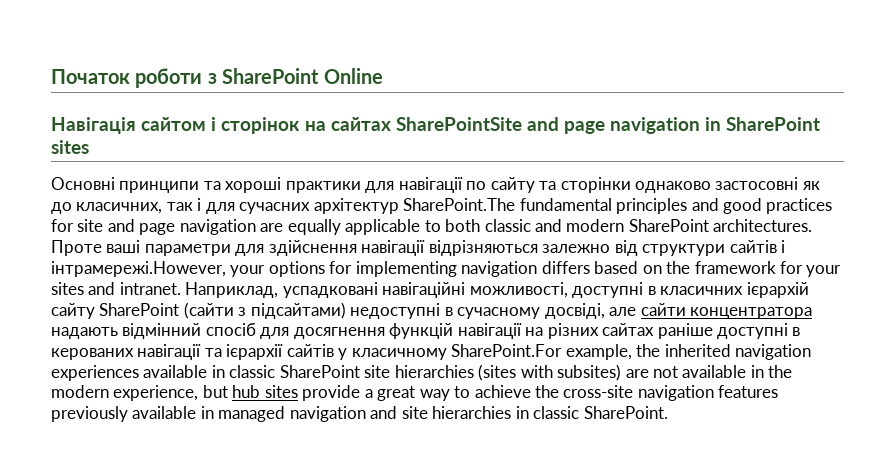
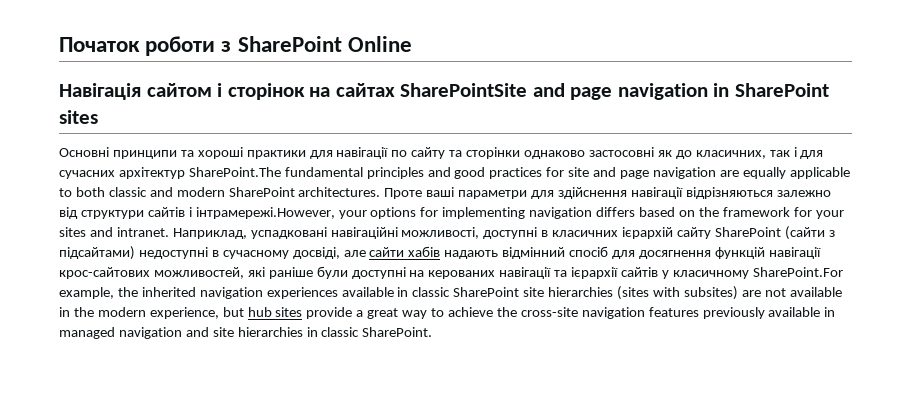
- Наприклад, успадковані навігаційні можливості, доступні в класичних ієрархій сайту SharePoint (сайти з підсайтами) недоступні в сучасному досвіді, але сайти концентратора надають відмінний спосіб для досягнення функцій навігації на різних сайтах раніше доступні в керованих навігації та ієрархії сайтів у класичному SharePoint.For example, the inherited navigation experiences available in classic SharePoint site hierarchies (sites with subsites) are not available in the modern experience, but hub sites provide a great way to achieve the cross-site navigation features previously available in managed navigation and site hierarchies in classic SharePoint.
+ Наприклад, успадковані навігаційні можливості, доступні в класичних ієрархій сайту SharePoint (сайти з підсайтами) недоступні в сучасному досвіді, але сайти хабів надають відмінний спосіб для досягнення функцій навігації крос-сайтових можливостей, які раніше були доступні на керованих навігації та ієрархії сайтів у класичному SharePoint.For example, the inherited navigation experiences available in classic SharePoint site hierarchies (sites with subsites) are not available in the modern experience, but hub sites provide a great way to achieve the cross-site navigation features previously available in managed navigation and site hierarchies in classic SharePoint.

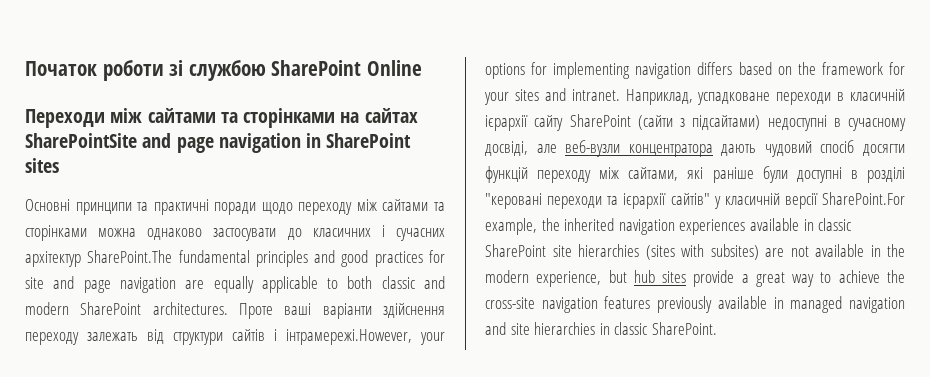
- Початок роботи з SharePoint Online
+ Початок роботи зі службою SharePoint Online
- Навігація сайтом і сторінок на сайтах SharePointSite and page navigation in SharePoint sites
+ Переходи між сайтами та сторінками на сайтах SharePointSite and page navigation in SharePoint sites
- Основні принципи та хороші практики для навігації по сайту та сторінки однаково застосовні як до класичних, так і для сучасних архітектур SharePoint.The fundamental principles and good practices for site and page navigation are equally applicable to both classic and modern SharePoint architectures.
+ Основні принципи та практичні поради щодо переходу між сайтами та сторінками можна однаково застосувати до класичних і сучасних архітектур SharePoint.The fundamental principles and good practices for site and page navigation are equally applicable to both classic and modern SharePoint architectures.
- Проте ваші параметри для здійснення навігації відрізняються залежно від структури сайтів і інтрамережі.However, your options for implementing navigation differs based on the framework for your sites and intranet.
+ Проте ваші варіанти здійснення переходу залежать від структури сайтів і інтрамережі.However, your options for implementing navigation differs based on the framework for your sites and intranet.
- Наприклад, успадковані навігаційні можливості, доступні в класичних ієрархій сайту SharePoint (сайти з підсайтами) недоступні в сучасному досвіді, але сайти хабів надають відмінний спосіб для досягнення функцій навігації крос-сайтових можливостей, які раніше були доступні на керованих навігації та ієрархії сайтів у класичному SharePoint.For example, the inherited navigation experiences available in classic SharePoint site hierarchies (sites with subsites) are not available in the modern experience, but hub sites provide a great way to achieve the cross-site navigation features previously available in managed navigation and site hierarchies in classic SharePoint.
+ Наприклад, успадковане переходи в класичній ієрархії сайту SharePoint (сайти з підсайтами) недоступні в сучасному досвіді, але веб-вузли концентратора дають чудовий спосіб досягти функцій переходу між сайтами, які раніше були доступні в розділі "керовані переходи та ієрархії сайтів" у класичній версії SharePoint.For example, the inherited navigation experiences available in classic SharePoint site hierarchies (sites with subsites) are not available in the modern experience, but hub sites provide a great way to achieve the cross-site navigation features previously available in managed navigation and site hierarchies in classic SharePoint.

